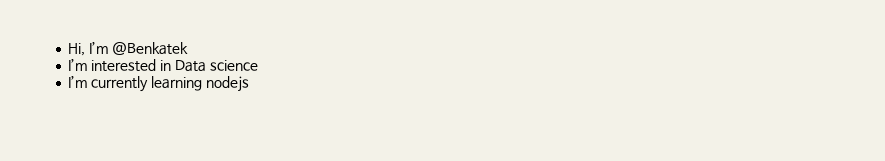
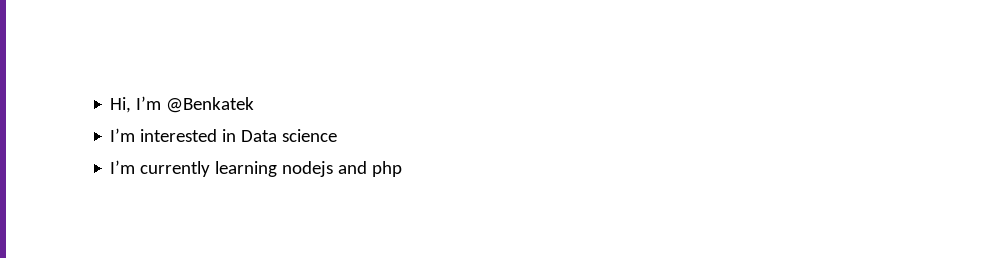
- I’m currently learning nodejs
+ I’m currently learning nodejs and php

